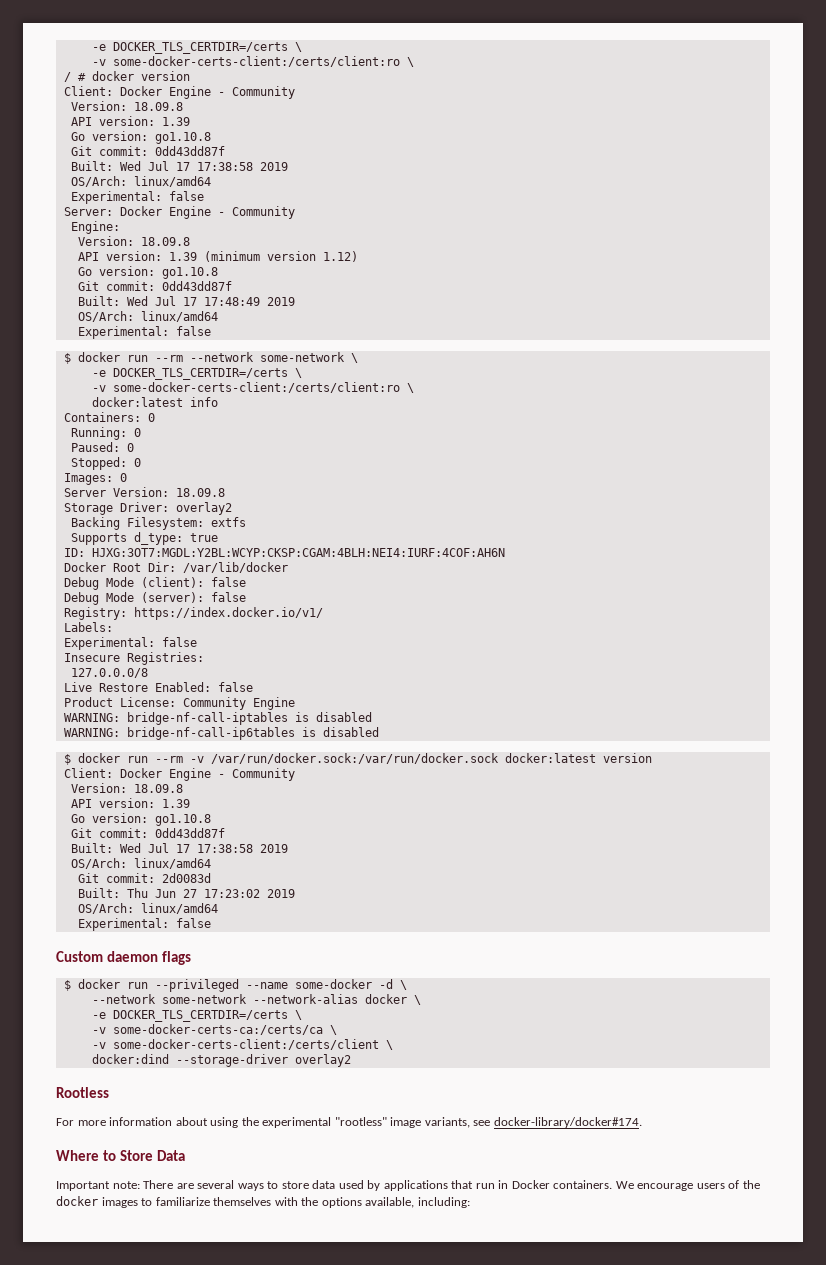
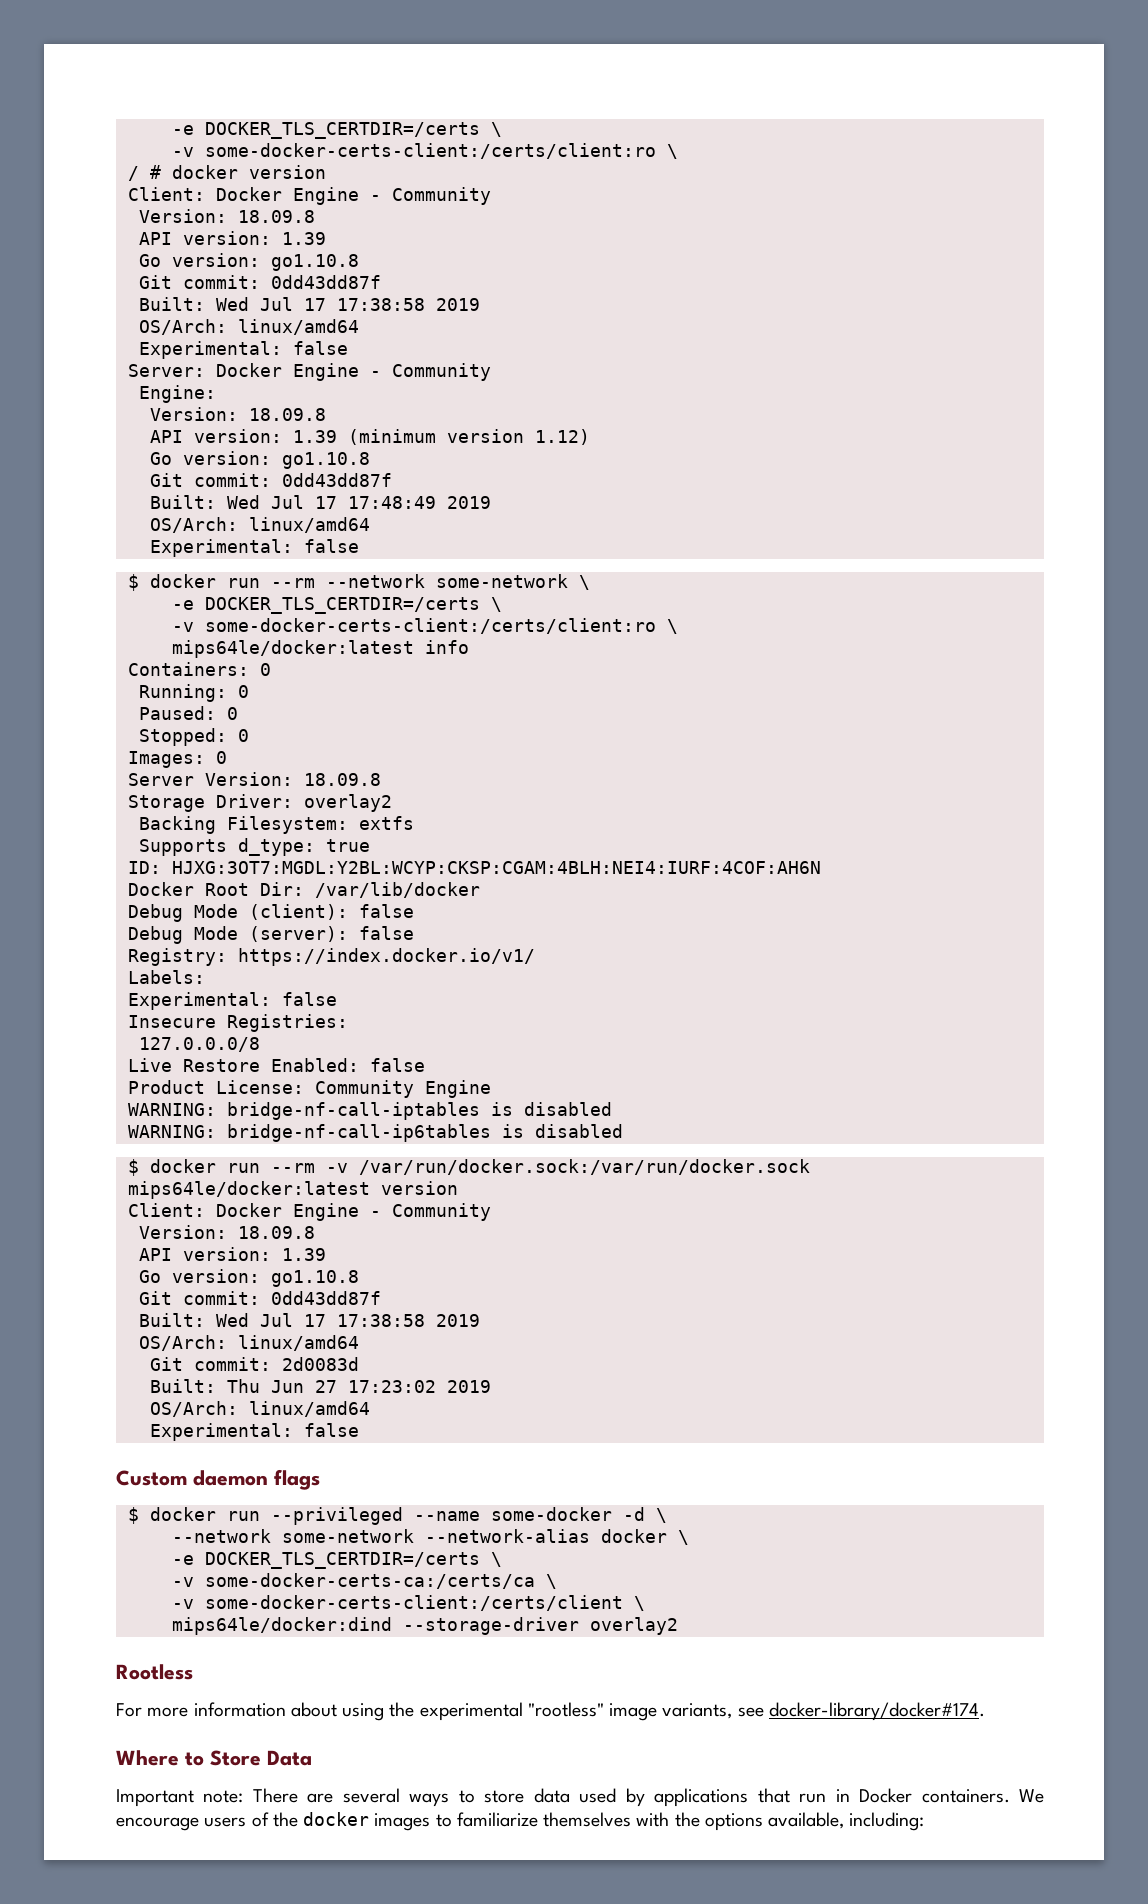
- docker:latest info
+ mips64le/docker:latest info
- $ docker run --rm -v /var/run/docker.sock:/var/run/docker.sock docker:latest version
+ $ docker run --rm -v /var/run/docker.sock:/var/run/docker.sock mips64le/docker:latest version
- docker:dind --storage-driver overlay2
+ mips64le/docker:dind --storage-driver overlay2

